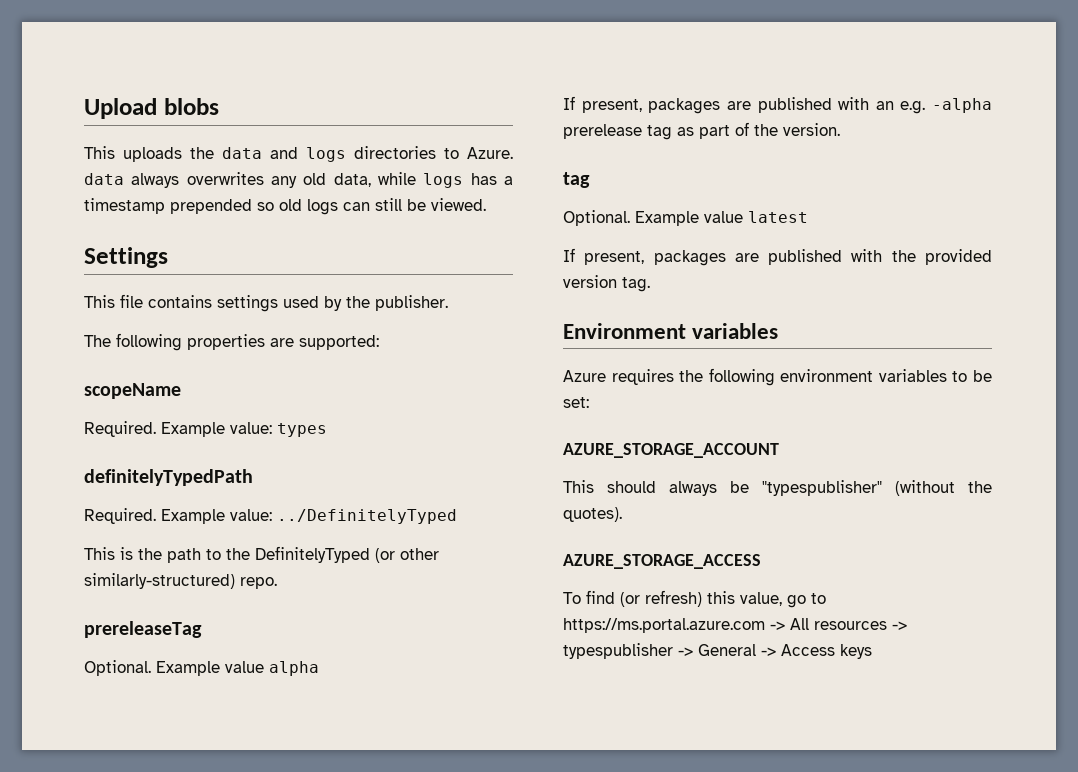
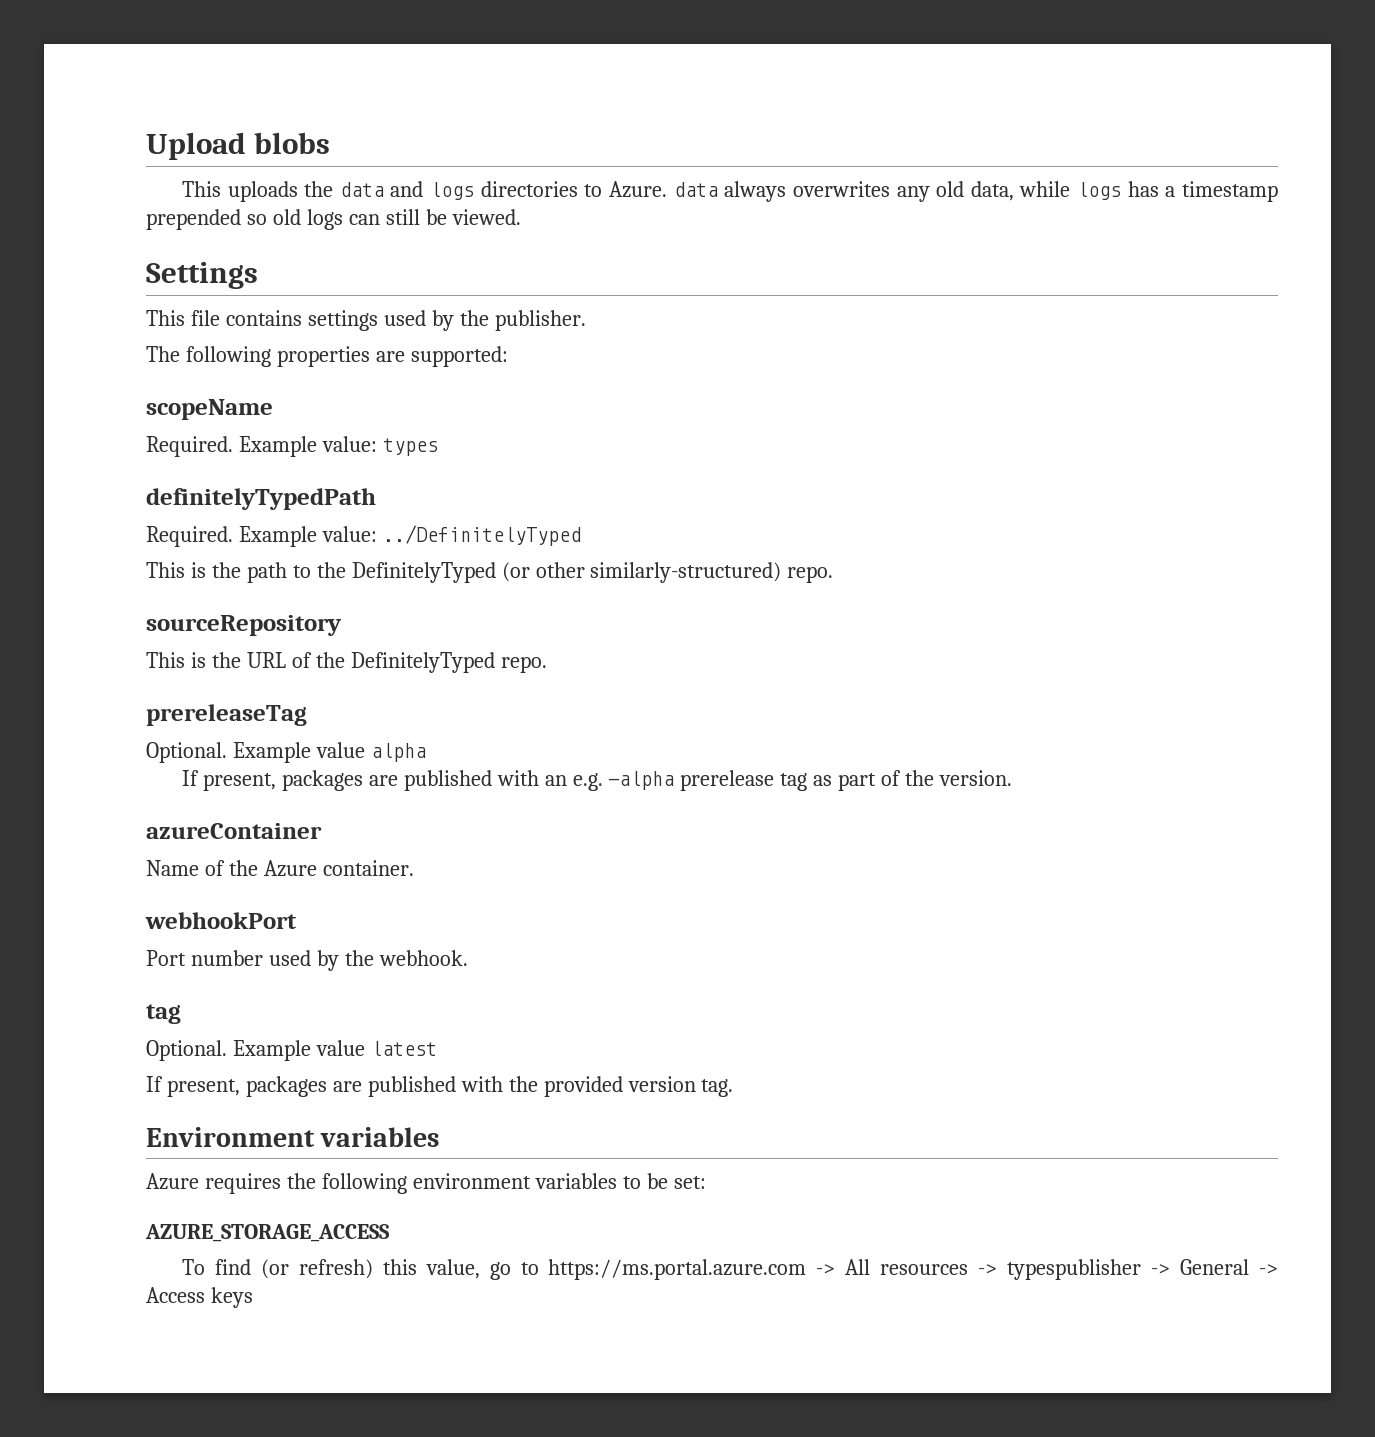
+ sourceRepository
+ This is the URL of the DefinitelyTyped repo.
+ azureContainer
+ Name of the Azure container.
+ webhookPort
+ Port number used by the webhook.
- AZURE_STORAGE_ACCOUNT
- This should always be "typespublisher" (without the quotes).

